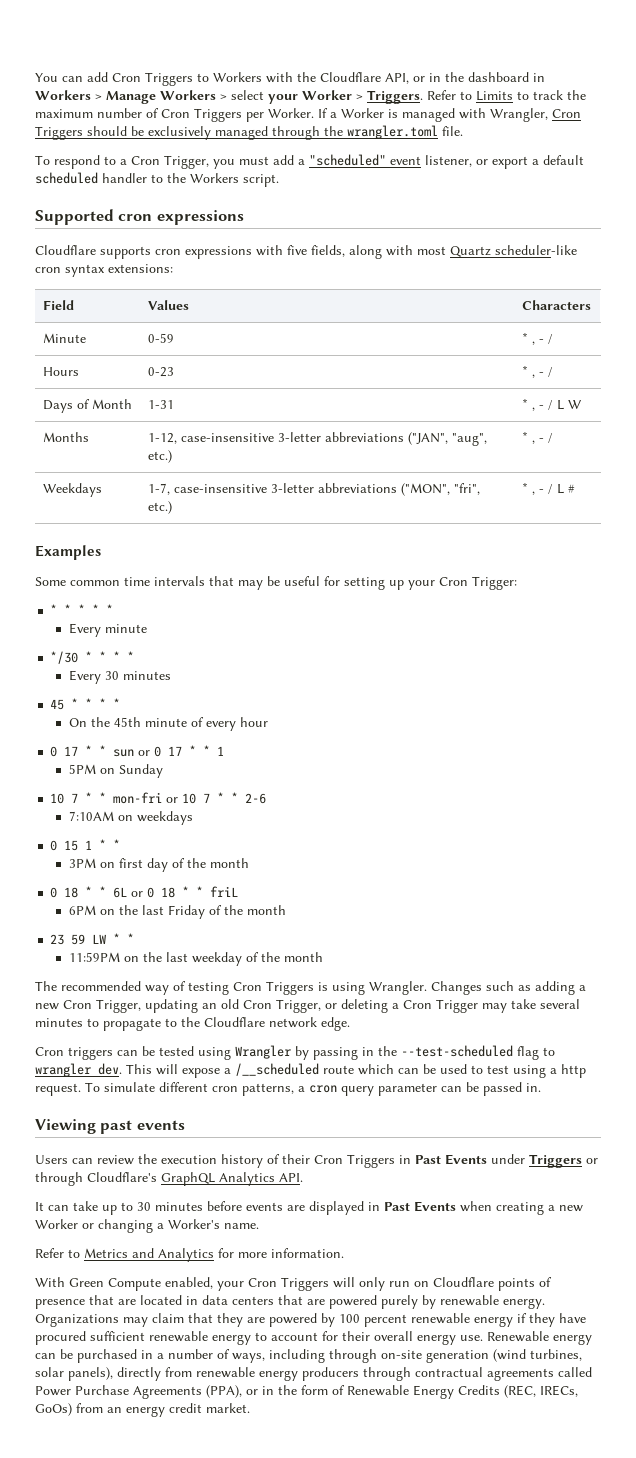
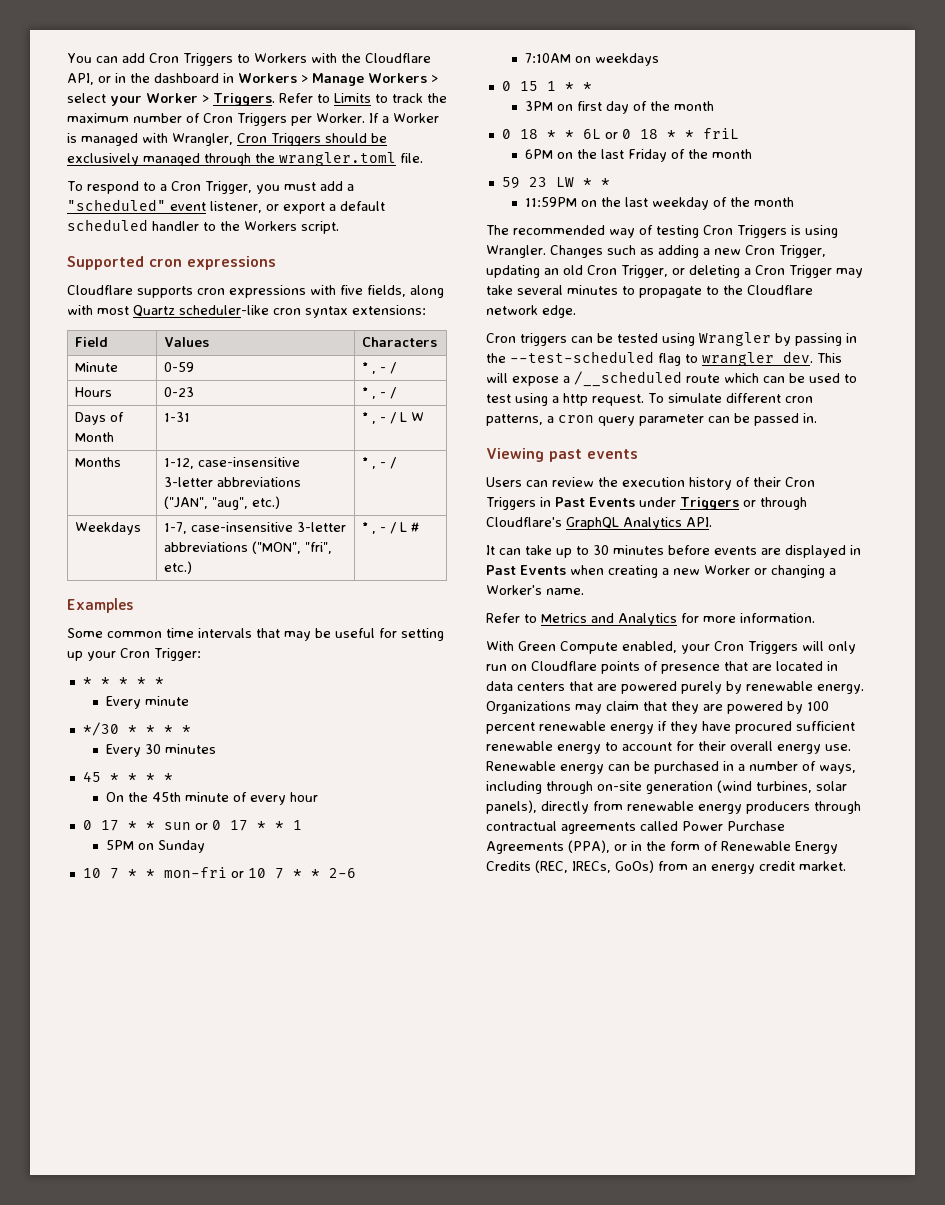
- 23 59 LW * *
+ 59 23 LW * *

